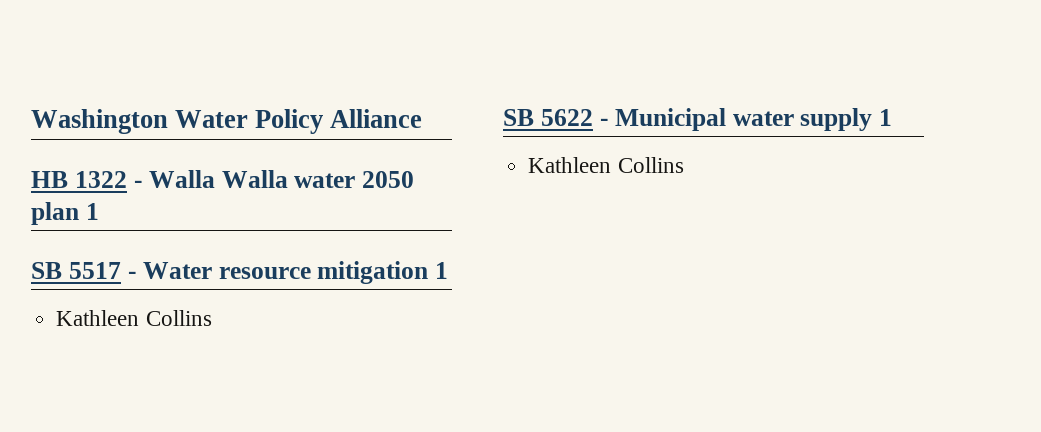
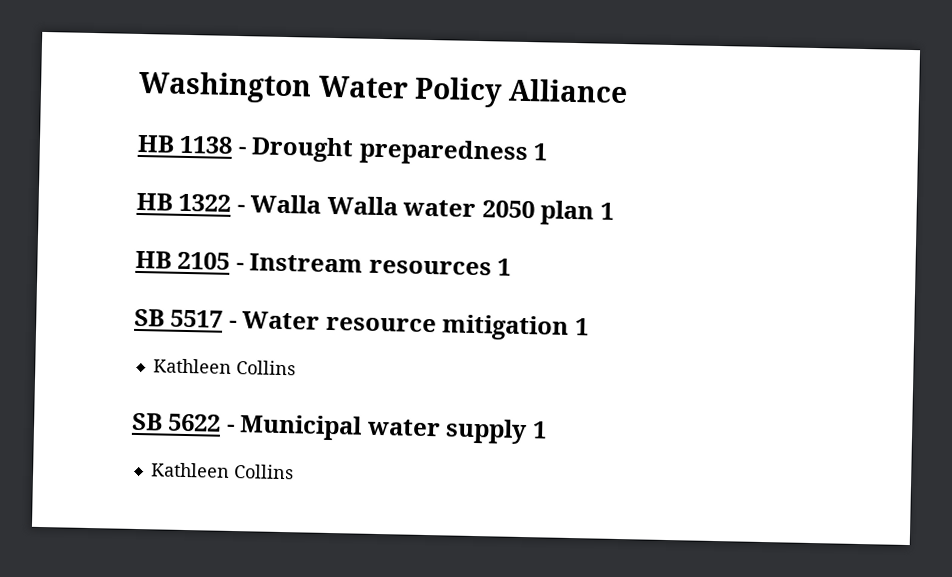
+ HB 1138 - Drought preparedness 1
+ HB 2105 - Instream resources 1

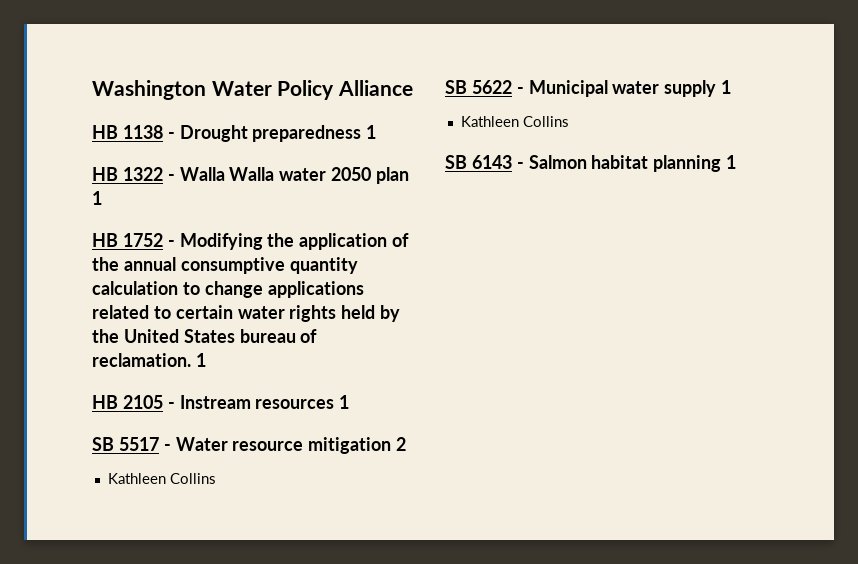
+ HB 1752 - Modifying the application of the annual consumptive quantity calculation to change applications related to certain water rights held by the United States bureau of reclamation. 1
- SB 5517 - Water resource mitigation 1
+ SB 5517 - Water resource mitigation 2
+ SB 6143 - Salmon habitat planning 1

